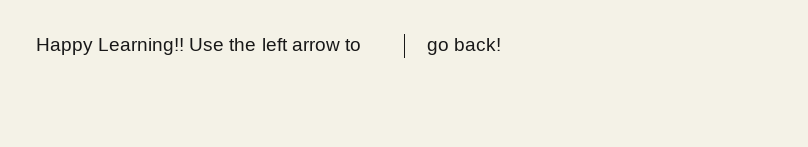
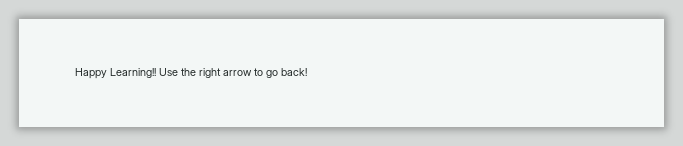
- Use the left arrow to go back!
+ Use the right arrow to go back!

